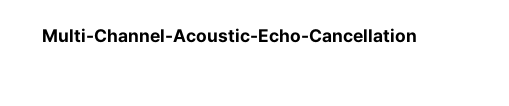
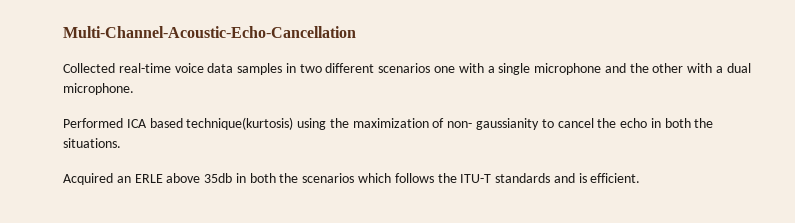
+ Collected real-time voice data samples in two different scenarios one with a single microphone and the other with a dual microphone.
+ Performed ICA based technique(kurtosis) using the maximization of non- gaussianity to cancel the echo in both the situations.
+ Acquired an ERLE above 35db in both the scenarios which follows the ITU-T standards and is efficient.

